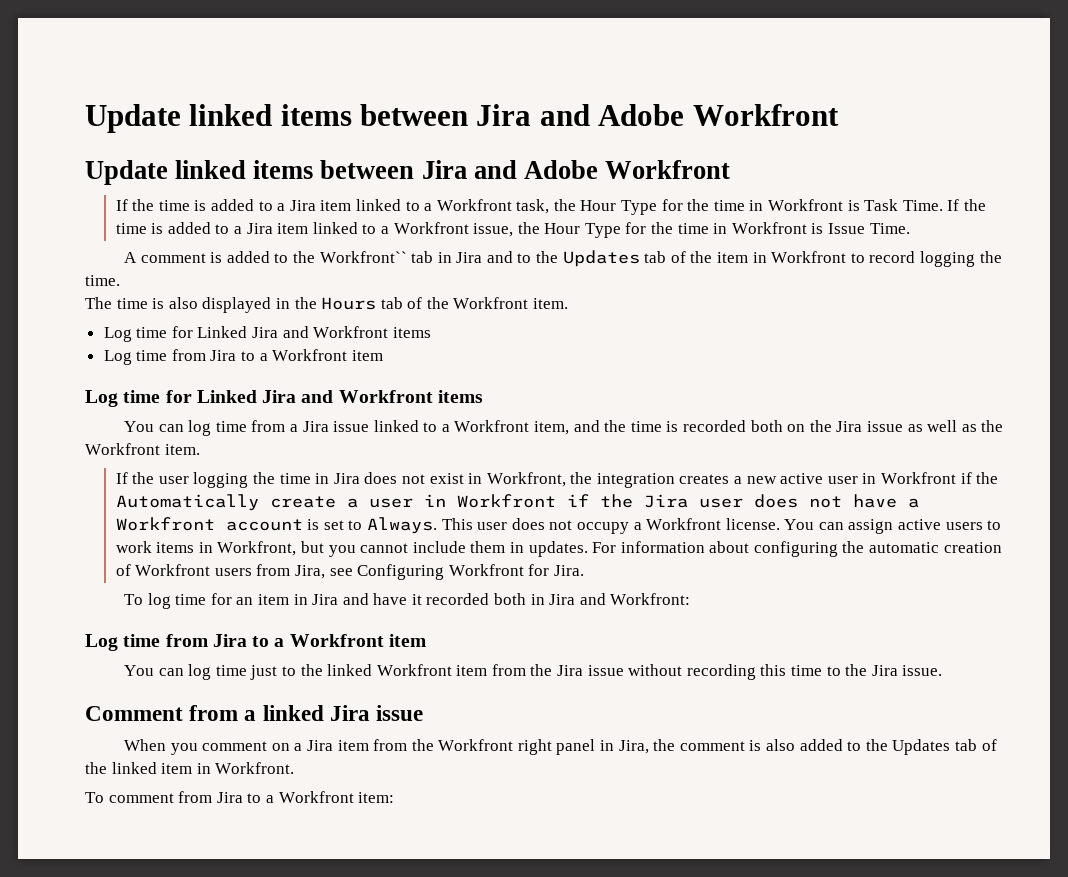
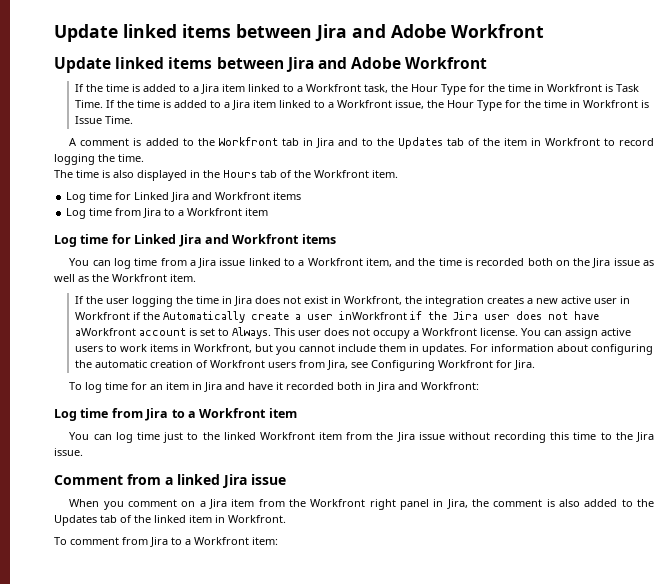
- A comment is added to the Workfront`` tab in Jira and to the Updates tab of the item in Workfront to record logging the time.
+ A comment is added to the Workfront tab in Jira and to the Updates tab of the item in Workfront to record logging the time.
- If the user logging the time in Jira does not exist in Workfront, the integration creates a new active user in Workfront if the Automatically create a user in Workfront if the Jira user does not have a Workfront account is set to Always.
+ If the user logging the time in Jira does not exist in Workfront, the integration creates a new active user in Workfront if the Automatically create a user inWorkfront if the Jira user does not have aWorkfront account is set to Always.

